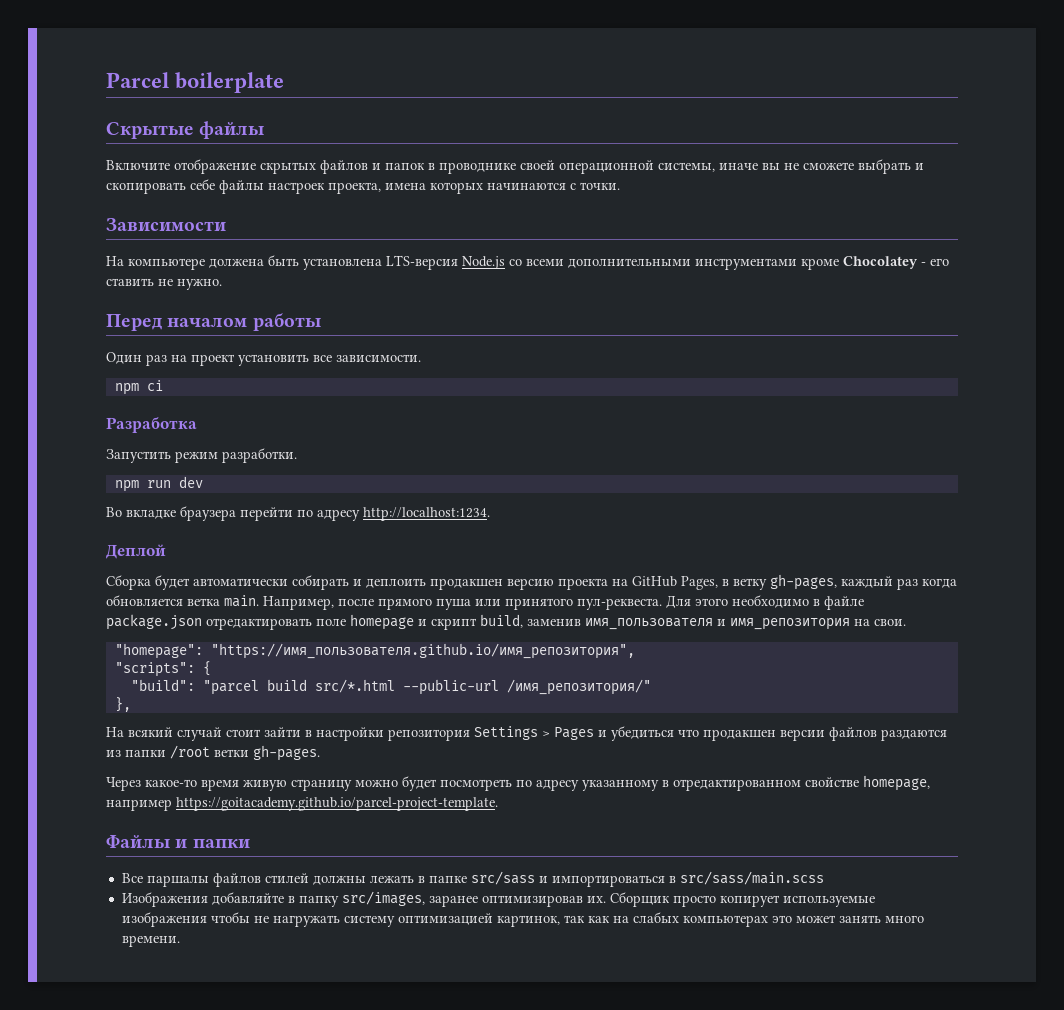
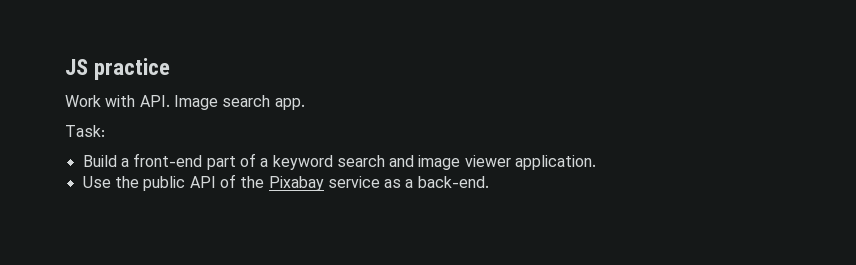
- Parcel boilerplate
- Скрытые файлы
- Включите отображение скрытых файлов и папок в проводнике своей операционной системы, иначе вы не сможете выбрать и скопировать себе файлы настроек проекта, имена которых начинаются с точки.
- Зависимости
- На компьютере должена быть установлена LTS-версия Node.js со всеми дополнительными инструментами кроме Chocolatey - его ставить не нужно.
- Перед началом работы
- Один раз на проект установить все зависимости.
- npm ci
- Разработка
- Запустить режим разработки.
- npm run dev
- Во вкладке браузера перейти по адресу http://localhost:1234.
- Деплой
- Сборка будет автоматически собирать и деплоить продакшен версию проекта на GitHub Pages, в ветку gh-pages, каждый раз когда обновляется ветка main. Например, после прямого пуша или принятого пул-реквеста. Для этого необходимо в файле package.json отредактировать поле homepage и скрипт build, заменив имя_пользователя и имя_репозитория на свои.
- "homepage": "https://имя_пользователя.github.io/имя_репозитория",
- "scripts": {
- "build": "parcel build src/*.html --public-url /имя_репозитория/"
- },
- На всякий случай стоит зайти в настройки репозитория Settings > Pages и убедиться что продакшен версии файлов раздаются из папки /root ветки gh-pages.
- Через какое-то время живую страницу можно будет посмотреть по адресу указанному в отредактированном свойстве homepage, например https://goitacademy.github.io/parcel-project-template.
- Файлы и папки
- Все паршалы файлов стилей должны лежать в папке src/sass и импортироваться в src/sass/main.scss
- Изображения добавляйте в папку src/images, заранее оптимизировав их. Сборщик просто копирует используемые изображения чтобы не нагружать систему оптимизацией картинок, так как на слабых компьютерах это может занять много времени.
+ JS practice
+ Work with API. Image search app.
+ Task:
+ Build a front-end part of a keyword search and image viewer application.
+ Use the public API of the Pixabay service as a back-end.

